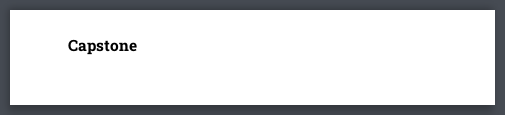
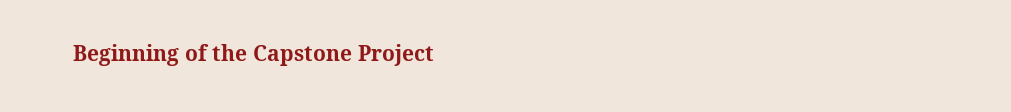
- Capstone
+ Beginning of the Capstone Project

